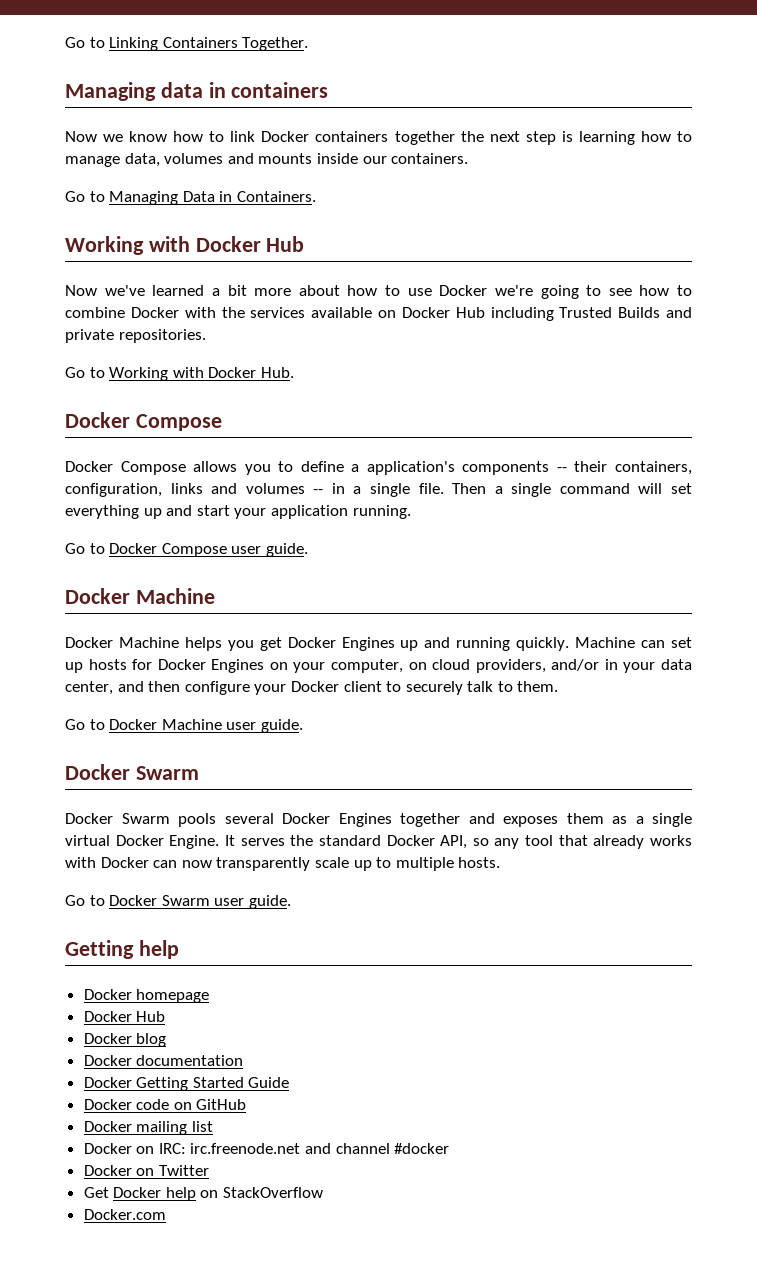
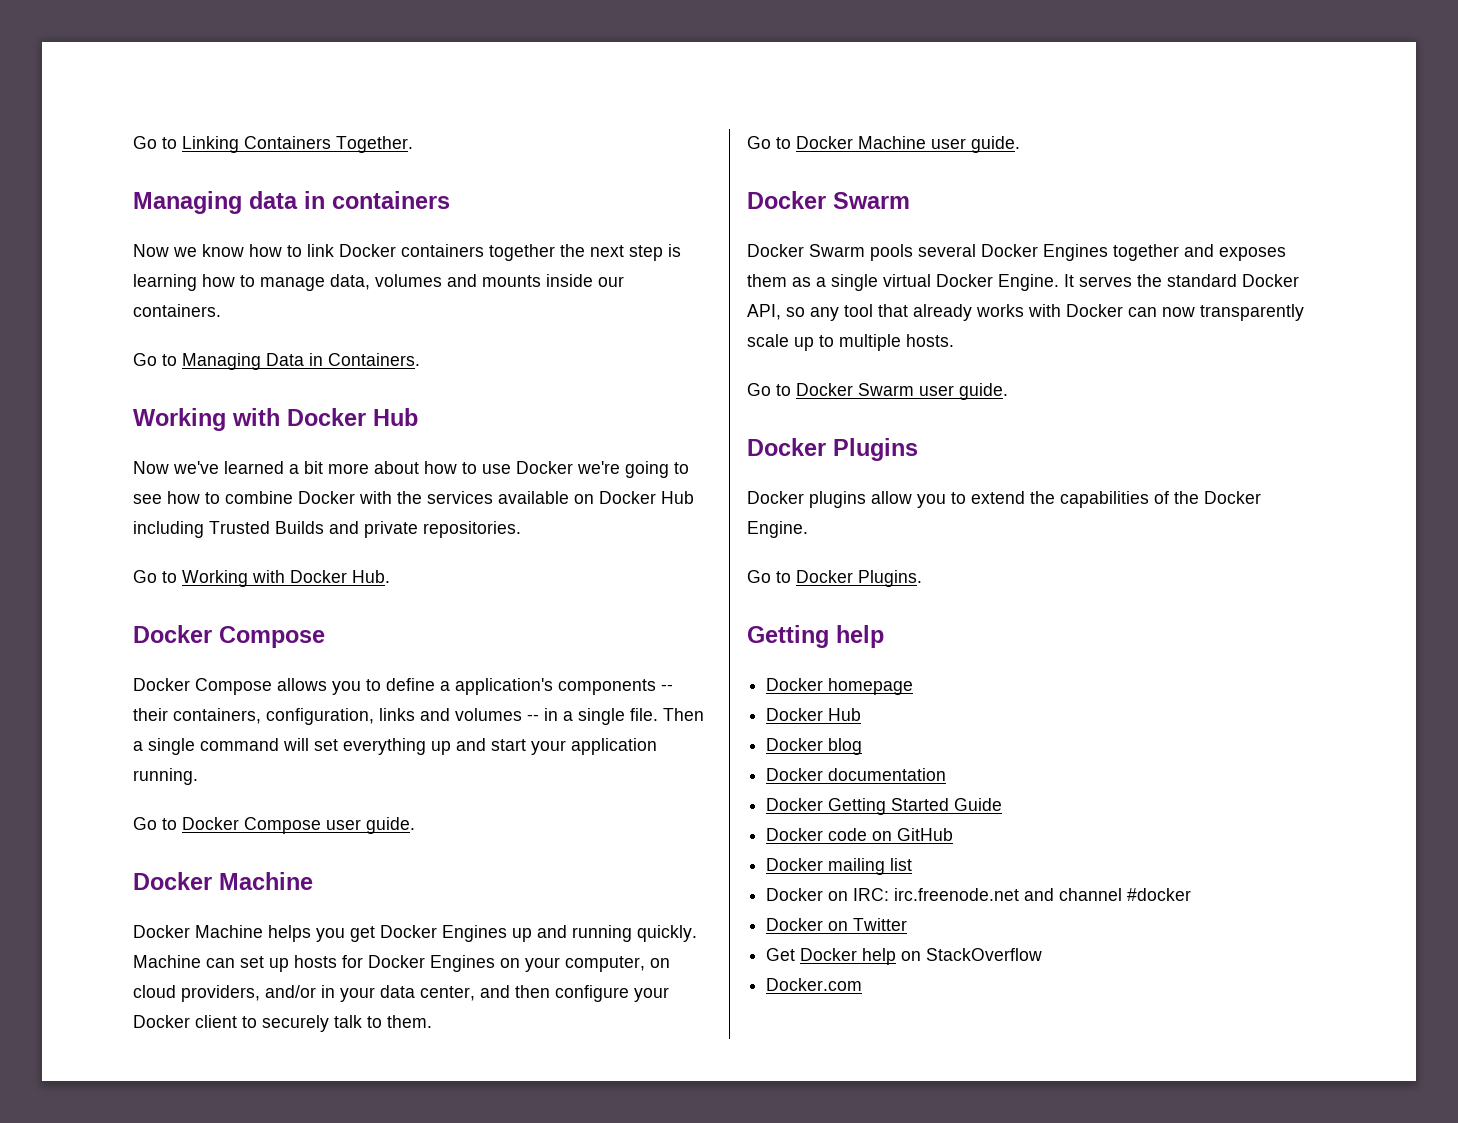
+ Docker Plugins
+ Docker plugins allow you to extend the capabilities of the Docker Engine.
+ Go to Docker Plugins.

